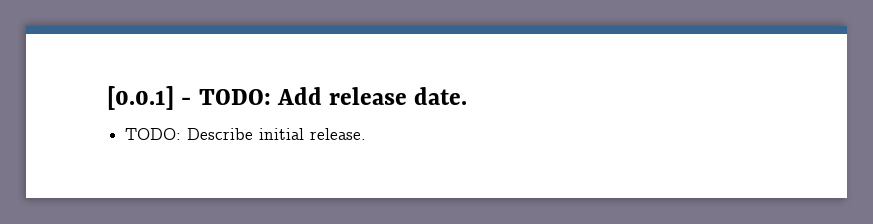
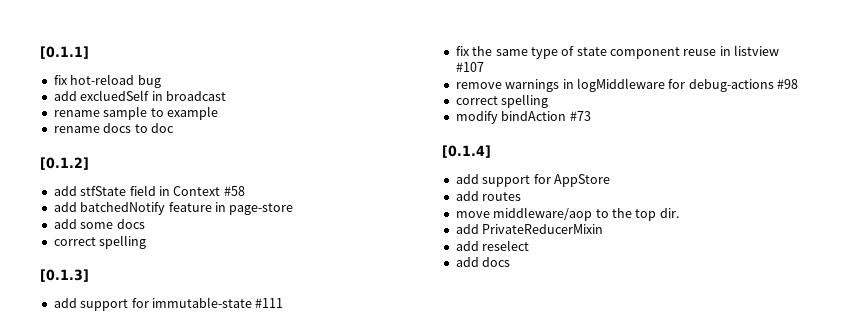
- [0.0.1] - TODO: Add release date.
- TODO: Describe initial release.
+ [0.1.1]
+ fix hot-reload bug
+ add excluedSelf in broadcast
+ rename sample to example
+ rename docs to doc
+ [0.1.2]
+ add stfState field in Context #58
+ add batchedNotify feature in page-store
+ add some docs
+ correct spelling
+ [0.1.3]
+ add support for immutable-state #111
+ fix the same type of state component reuse in listview #107
+ remove warnings in logMiddleware for debug-actions #98
+ correct spelling
+ modify bindAction #73
+ [0.1.4]
+ add support for AppStore
+ add routes
+ move middleware/aop to the top dir.
+ add PrivateReducerMixin
+ add reselect
+ add docs

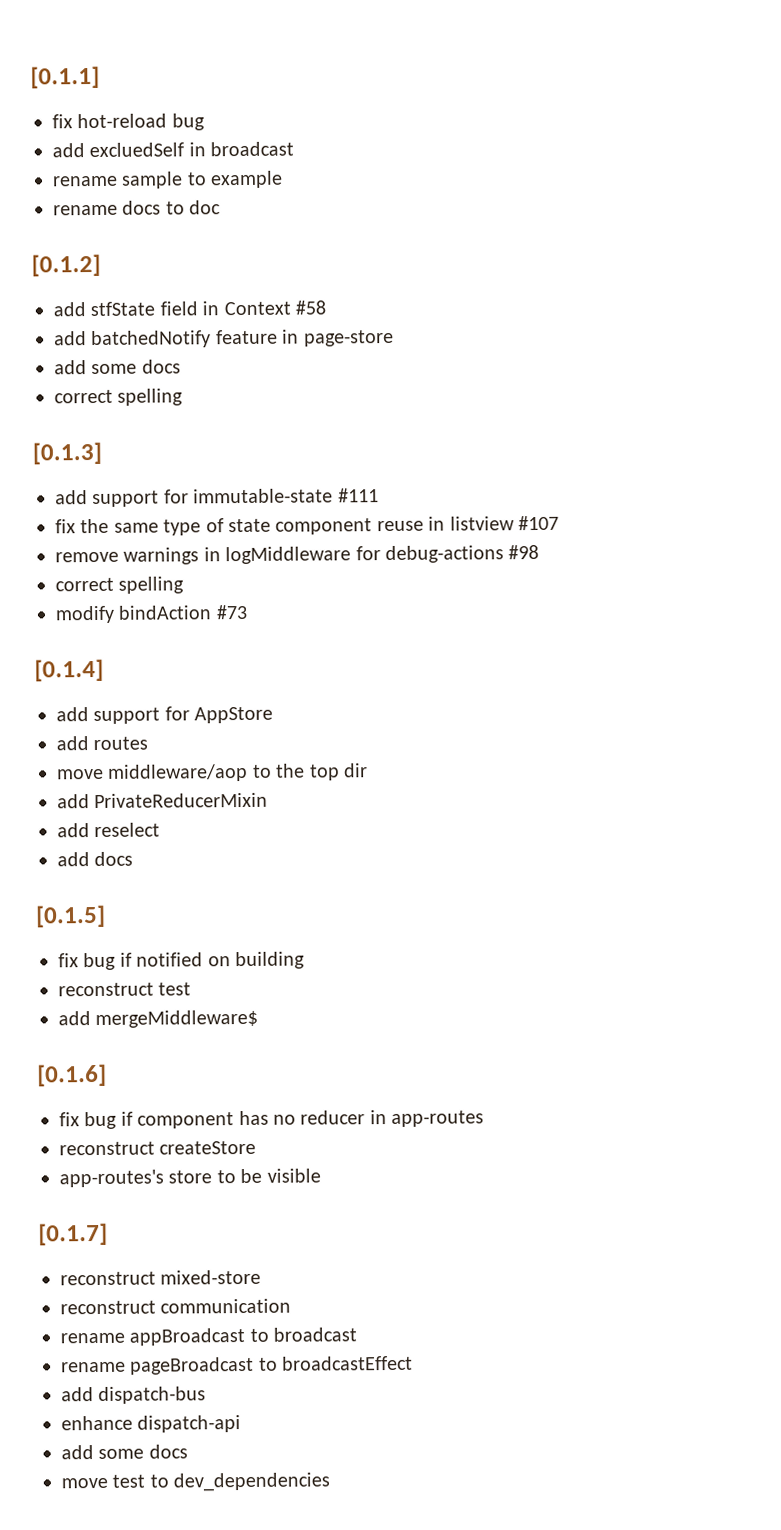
- move middleware/aop to the top dir.
+ move middleware/aop to the top dir
+ [0.1.5]
+ fix bug if notified on building
+ reconstruct test
+ add mergeMiddleware$
+ [0.1.6]
+ fix bug if component has no reducer in app-routes
+ reconstruct createStore
+ app-routes's store to be visible
+ [0.1.7]
+ reconstruct mixed-store
+ reconstruct communication
+ rename appBroadcast to broadcast
+ rename pageBroadcast to broadcastEffect
+ add dispatch-bus
+ enhance dispatch-api
+ add some docs
+ move test to dev_dependencies

